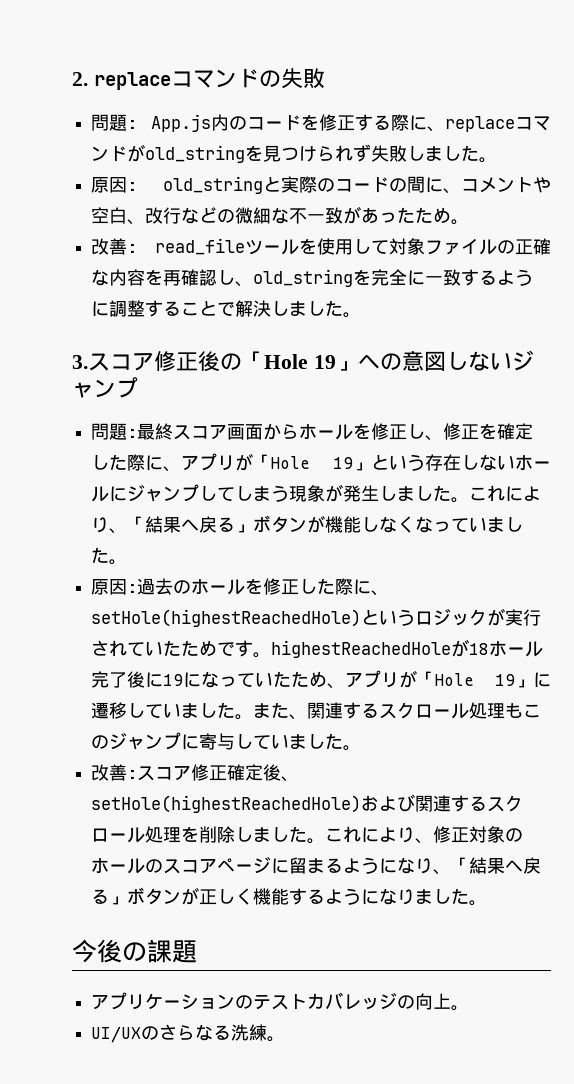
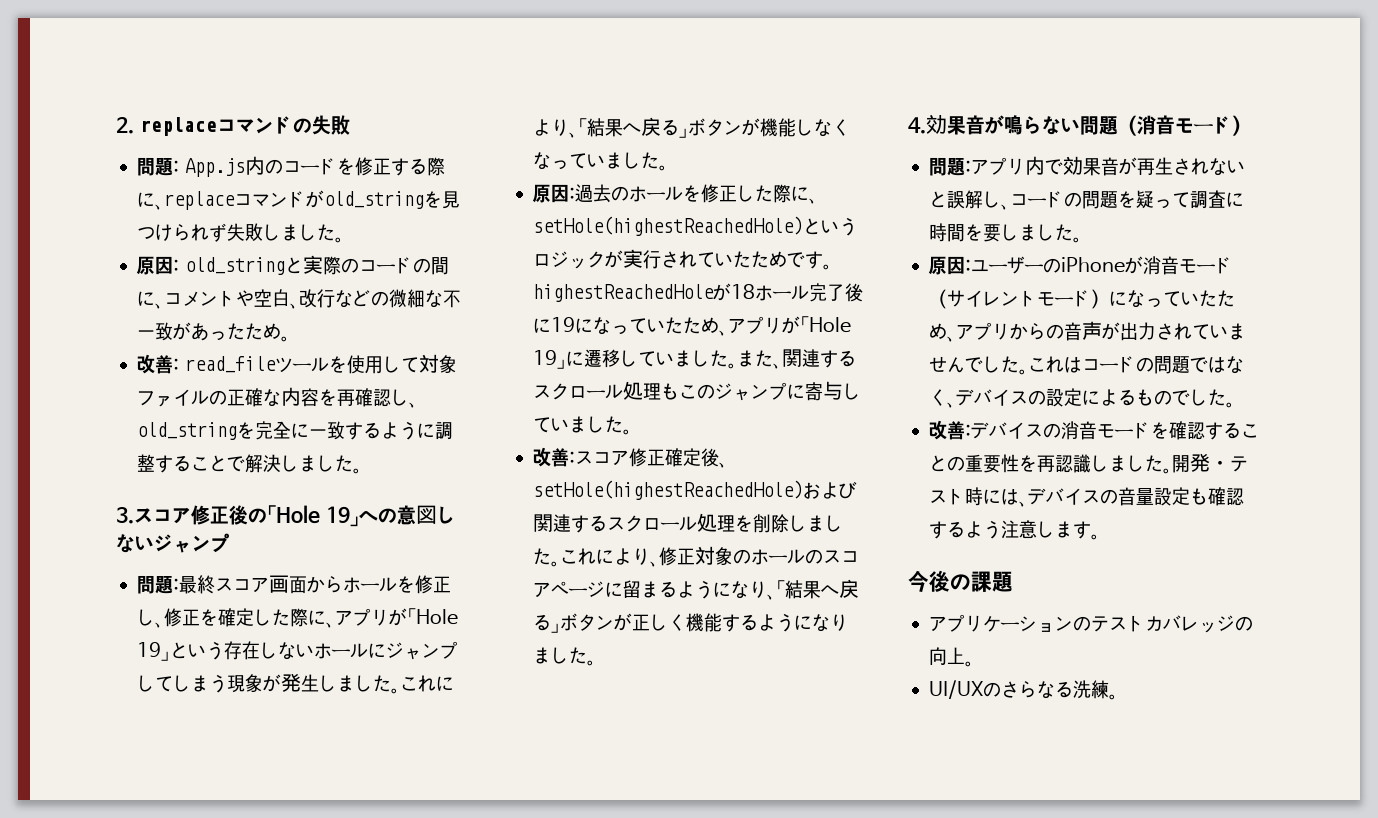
+ 4.効果音が鳴らない問題（消音モード）
+ 問題:アプリ内で効果音が再生されないと誤解し、コードの問題を疑って調査に時間を要しました。
+ 原因:ユーザーのiPhoneが消音モード（サイレントモード）になっていたため、アプリからの音声が出力されていませんでした。これはコードの問題ではなく、デバイスの設定によるものでした。
+ 改善:デバイスの消音モードを確認することの重要性を再認識しました。開発・テスト時には、デバイスの音量設定も確認するよう注意します。

